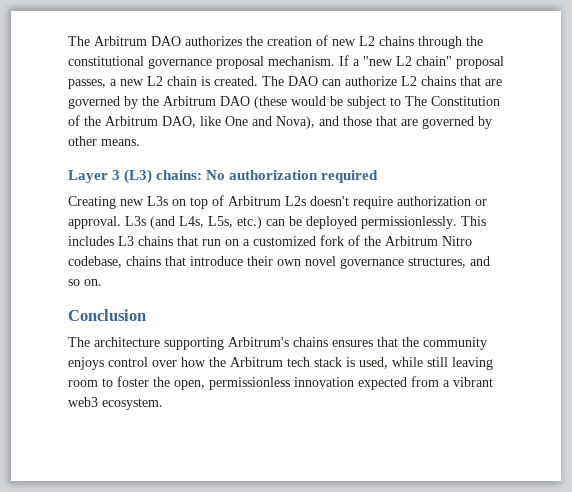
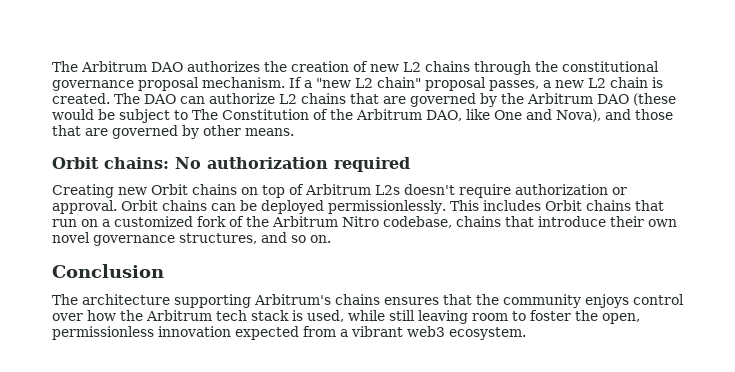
- Layer 3 (L3) chains: No authorization required
+ Orbit chains: No authorization required
- Creating new L3s on top of Arbitrum L2s doesn't require authorization or approval.
+ Creating new Orbit chains on top of Arbitrum L2s doesn't require authorization or approval.
- L3s (and L4s, L5s, etc.) can be deployed permissionlessly.
+ Orbit chains can be deployed permissionlessly.
- This includes L3 chains that run on a customized fork of the Arbitrum Nitro codebase, chains that introduce their own novel governance structures, and so on.
+ This includes Orbit chains that run on a customized fork of the Arbitrum Nitro codebase, chains that introduce their own novel governance structures, and so on.

